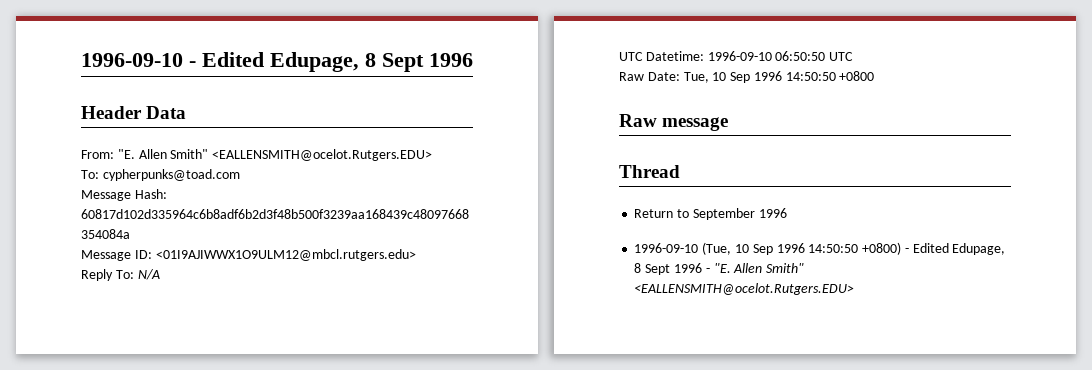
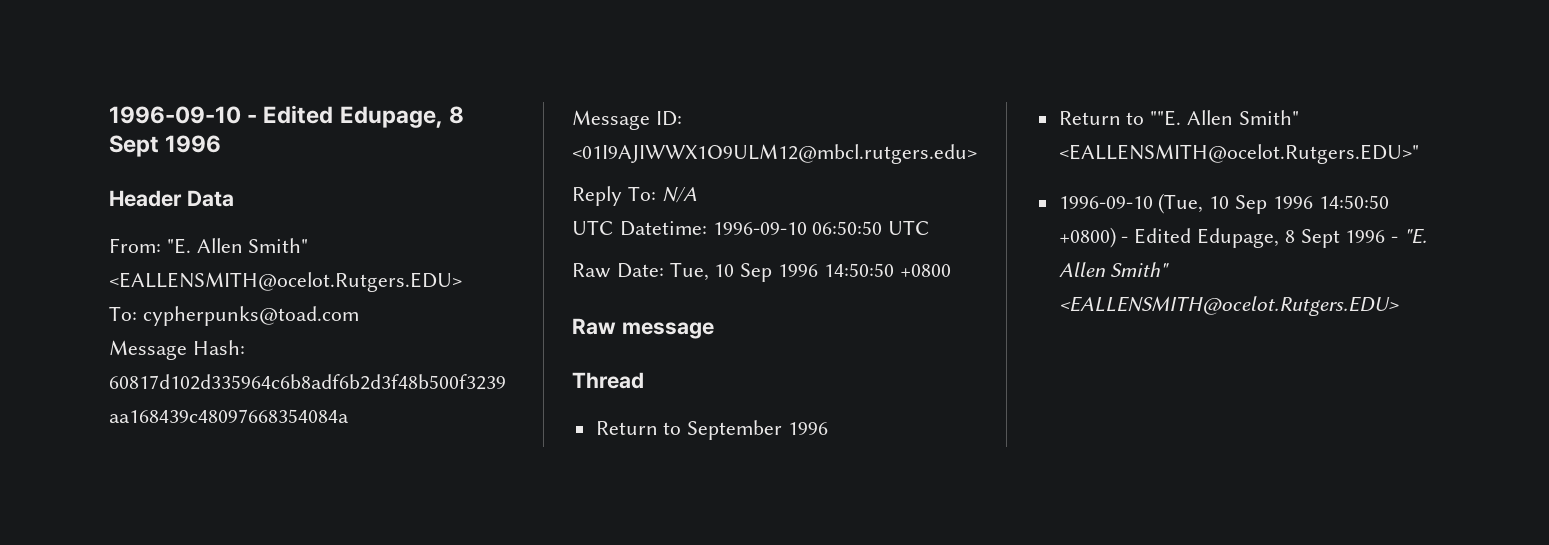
+ Return to ""E. Allen Smith" <EALLENSMITH@ocelot.Rutgers.EDU>"

